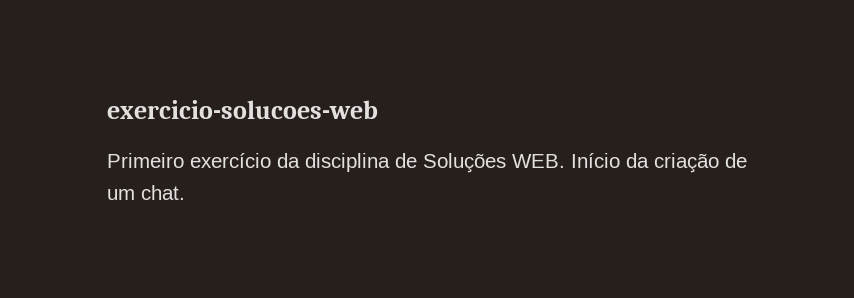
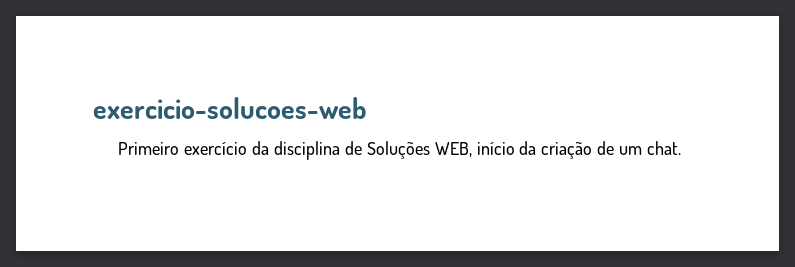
- Primeiro exercício da disciplina de Soluções WEB. Início da criação de um chat.
+ Primeiro exercício da disciplina de Soluções WEB, início da criação de um chat.

